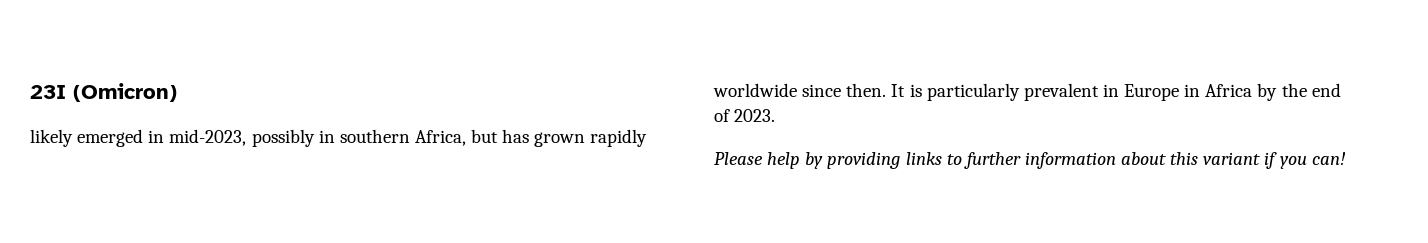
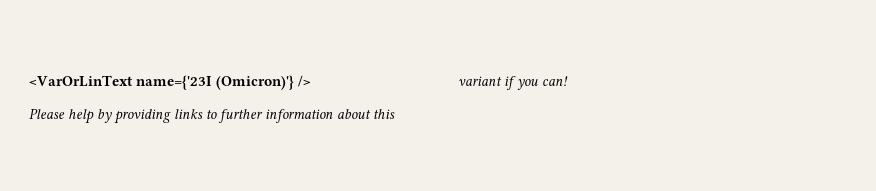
- 23I (Omicron)
- likely emerged in mid-2023, possibly in southern Africa, but has grown rapidly worldwide since then. It is particularly prevalent in Europe in Africa by the end of 2023.
+ <VarOrLinText name={'23I (Omicron)'} />

